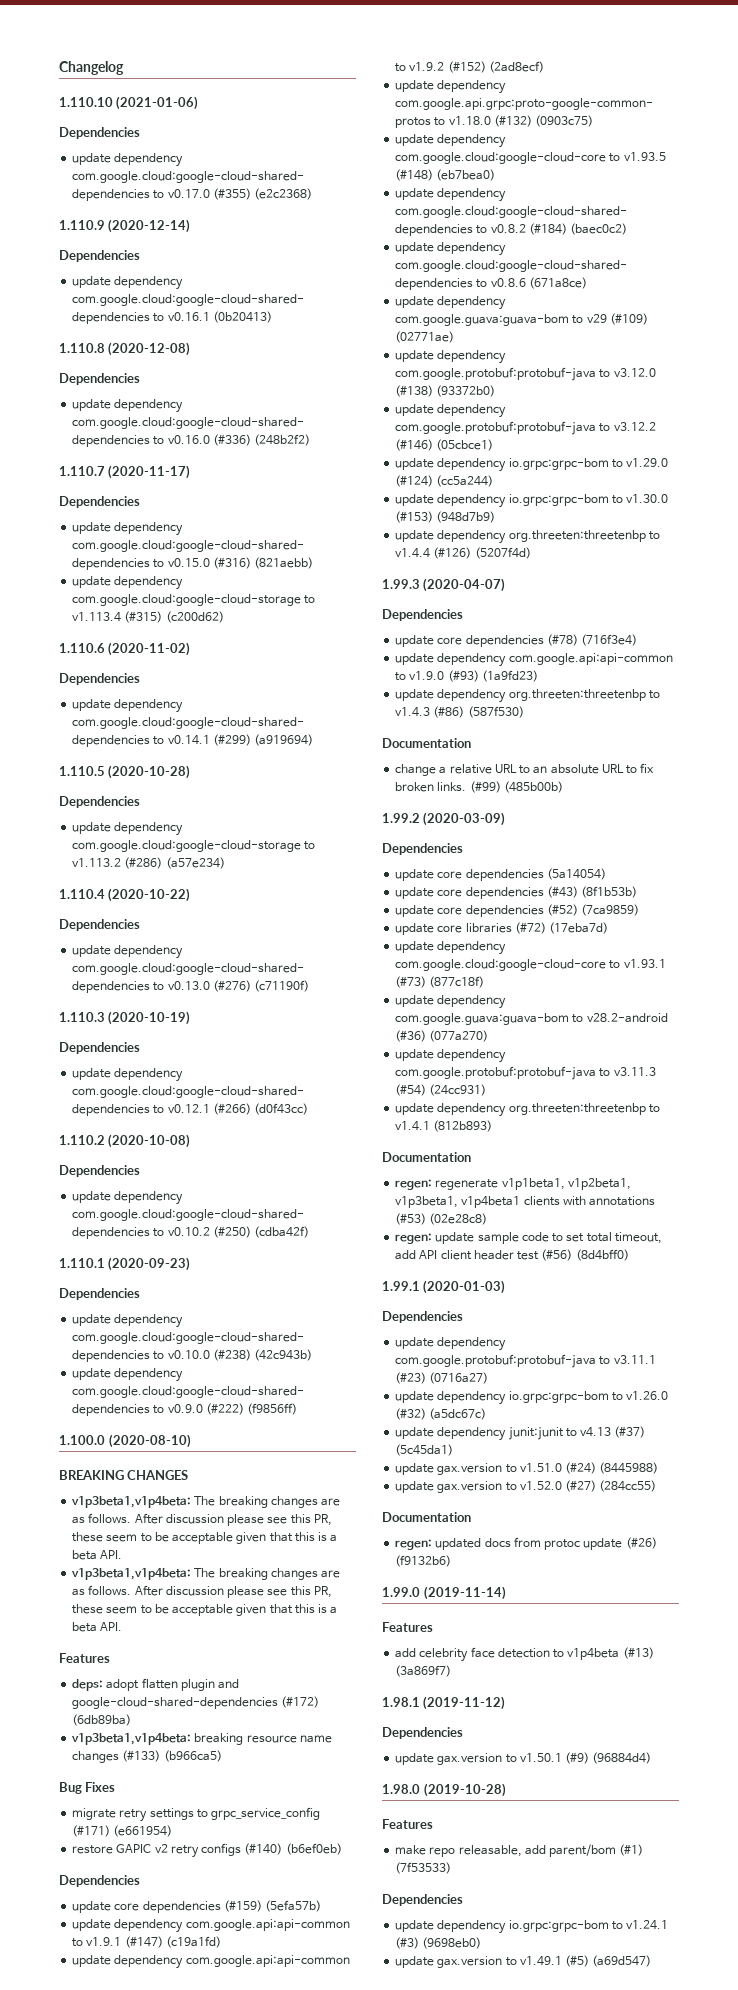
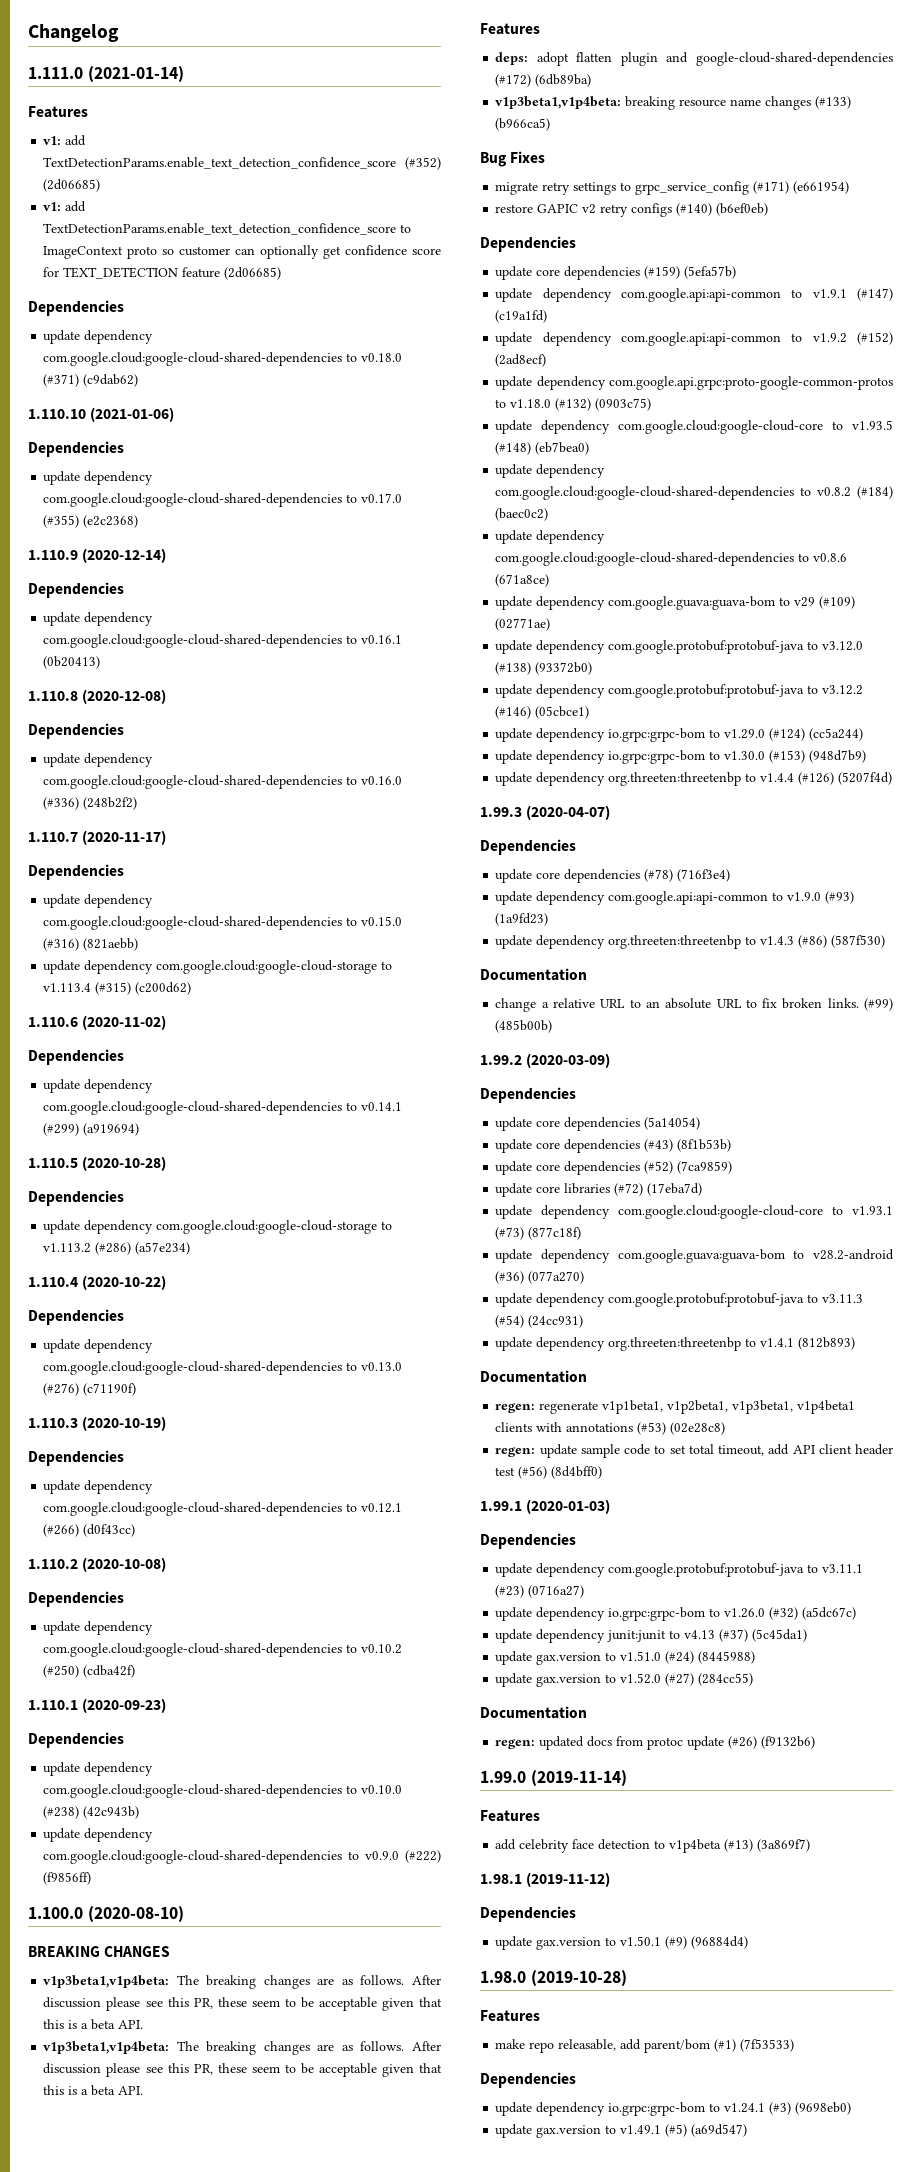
+ 1.111.0 (2021-01-14)
+ Features
+ v1: add TextDetectionParams.enable_text_detection_confidence_score (#352) (2d06685)
+ v1: add TextDetectionParams.enable_text_detection_confidence_score to ImageContext proto so customer can optionally get confidence score for TEXT_DETECTION feature (2d06685)
+ Dependencies
+ update dependency com.google.cloud:google-cloud-shared-dependencies to v0.18.0 (#371) (c9dab62)

